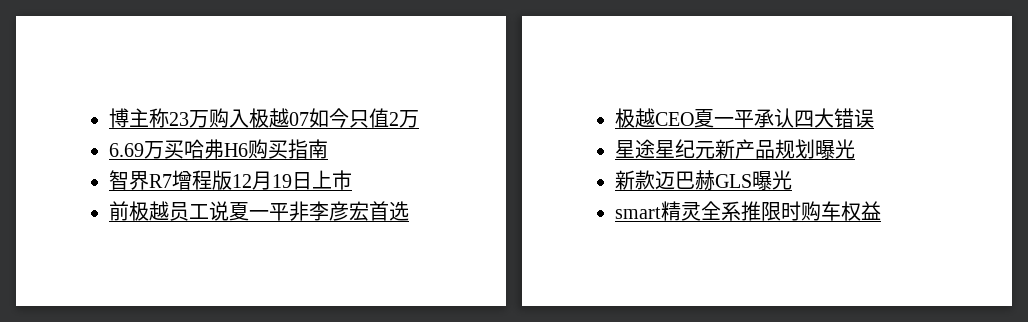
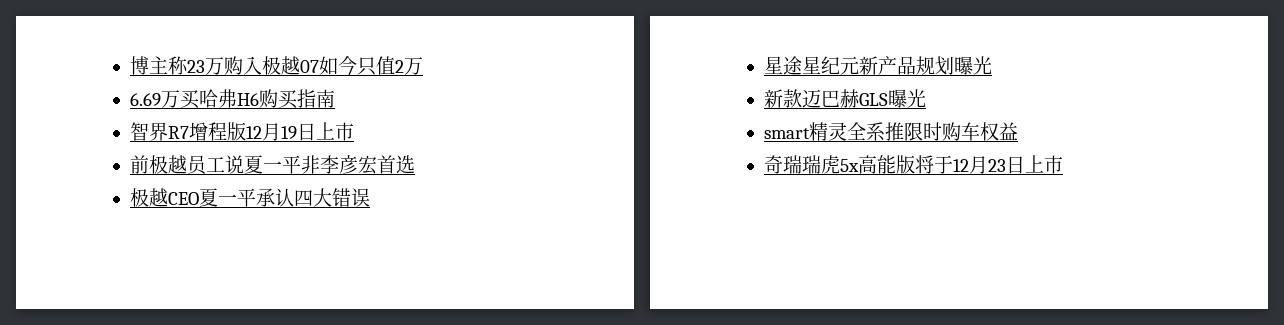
+ 奇瑞瑞虎5x高能版将于12月23日上市

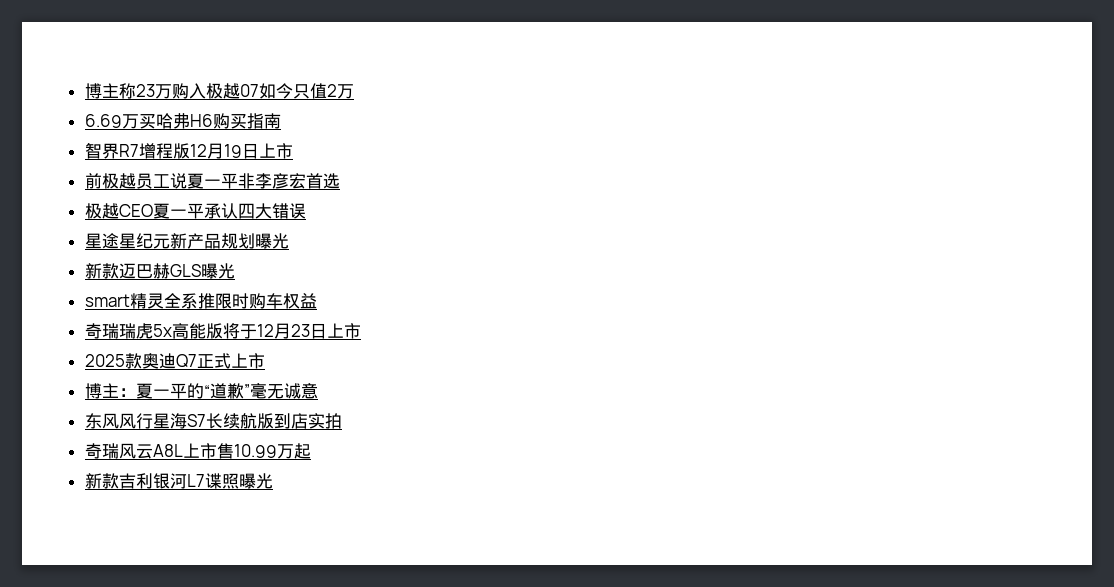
+ 2025款奥迪Q7正式上市
+ 博主：夏一平的“道歉”毫无诚意
+ 东风风行星海S7长续航版到店实拍
+ 奇瑞风云A8L上市售10.99万起
+ 新款吉利银河L7谍照曝光

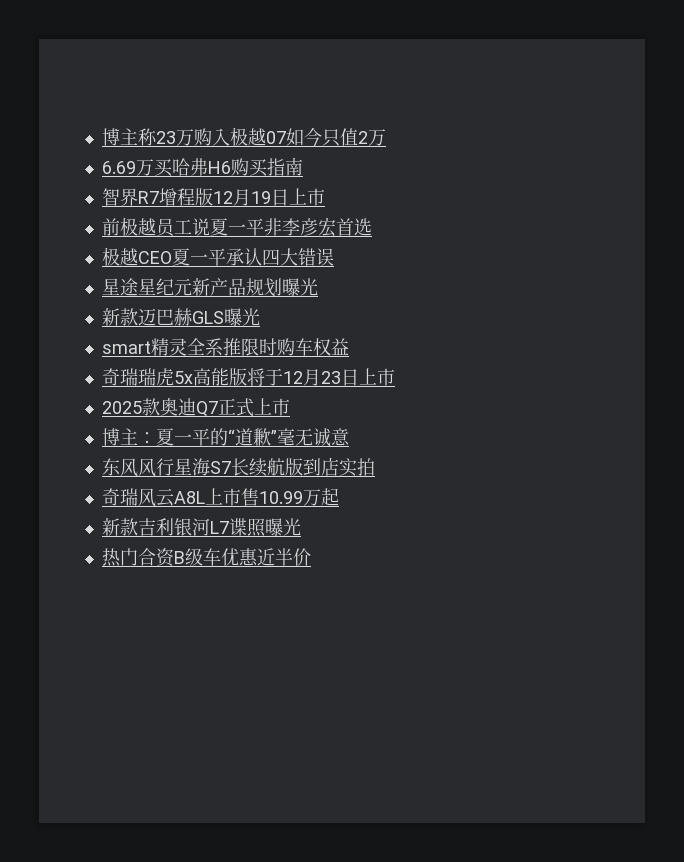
+ 热门合资B级车优惠近半价

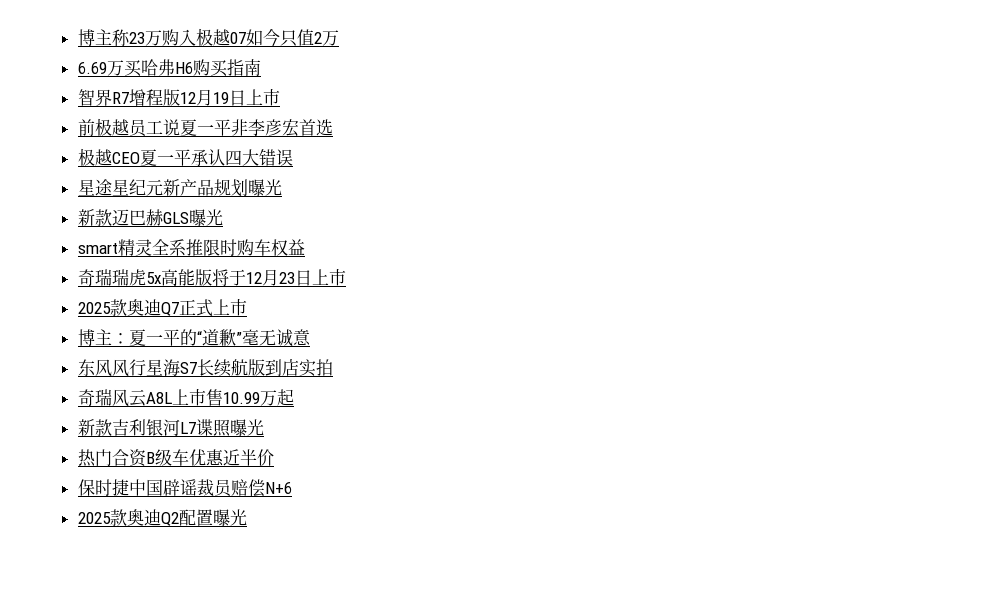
+ 保时捷中国辟谣裁员赔偿N+6
+ 2025款奥迪Q2配置曝光

